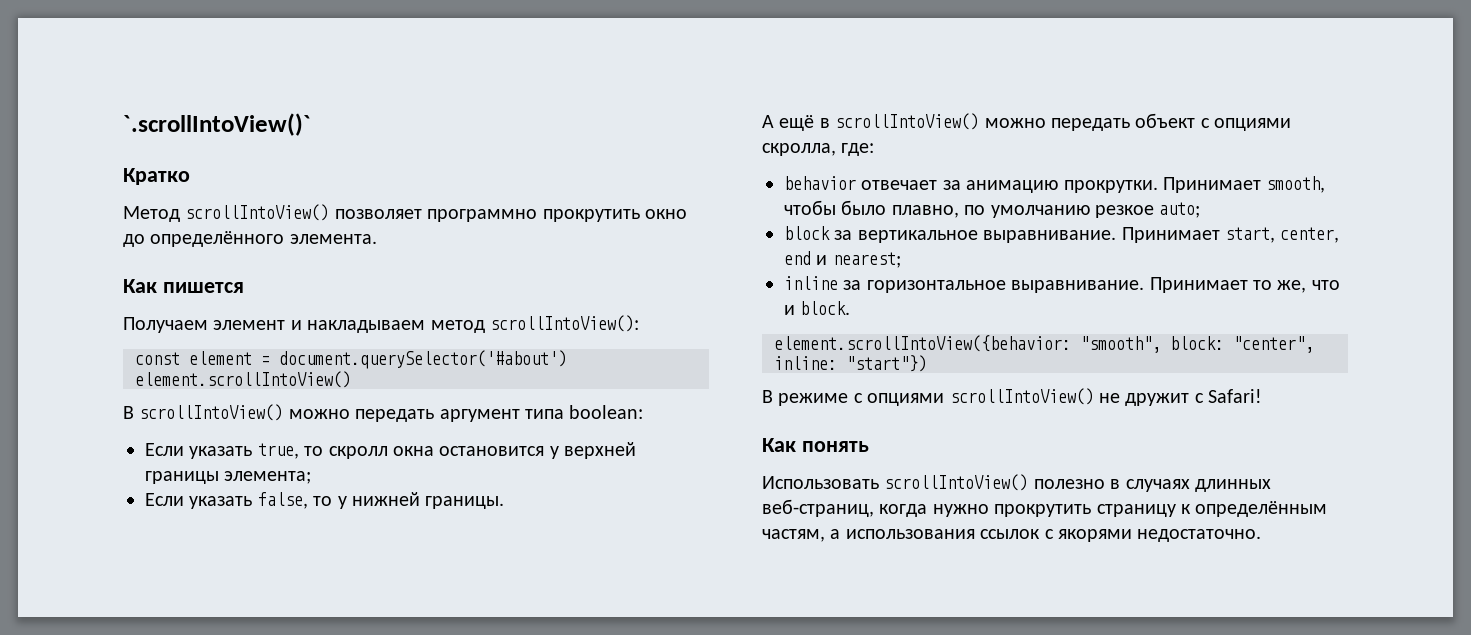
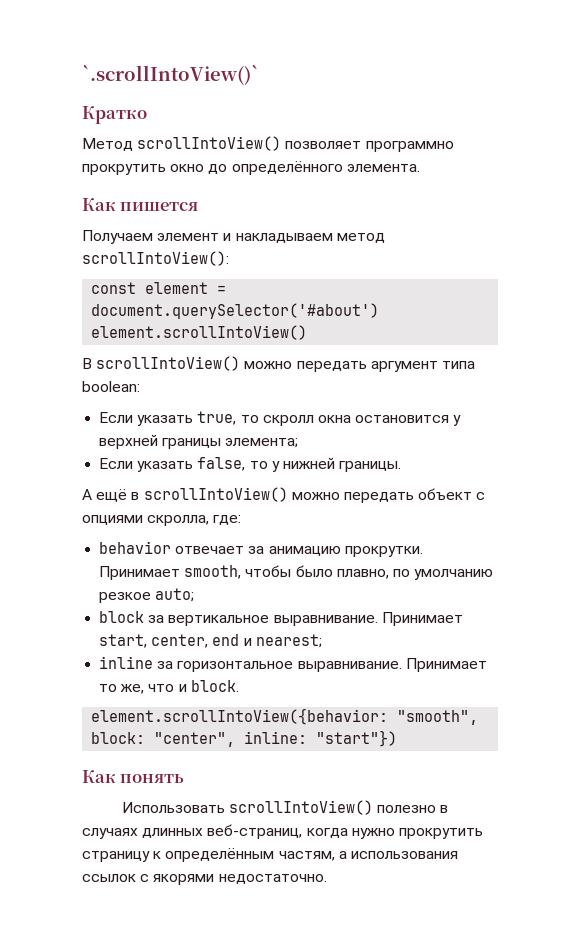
- В режиме с опциями scrollIntoView() не дружит с Safari!

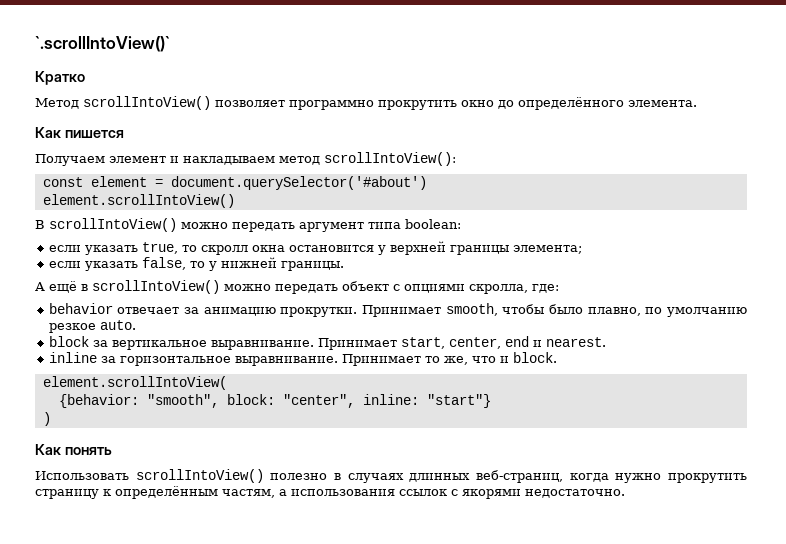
- Если указать true, то скролл окна остановится у верхней границы элемента;
+ если указать true, то скролл окна остановится у верхней границы элемента;
- Если указать false, то у нижней границы.
+ если указать false, то у нижней границы.
- Принимает smooth, чтобы было плавно, по умолчанию резкое auto;
+ Принимает smooth, чтобы было плавно, по умолчанию резкое auto.
- Принимает start, center, end и nearest;
+ Принимает start, center, end и nearest.
- element.scrollIntoView({behavior: "smooth", block: "center", inline: "start"})
+ element.scrollIntoView(
+ {behavior: "smooth", block: "center", inline: "start"}
+ )

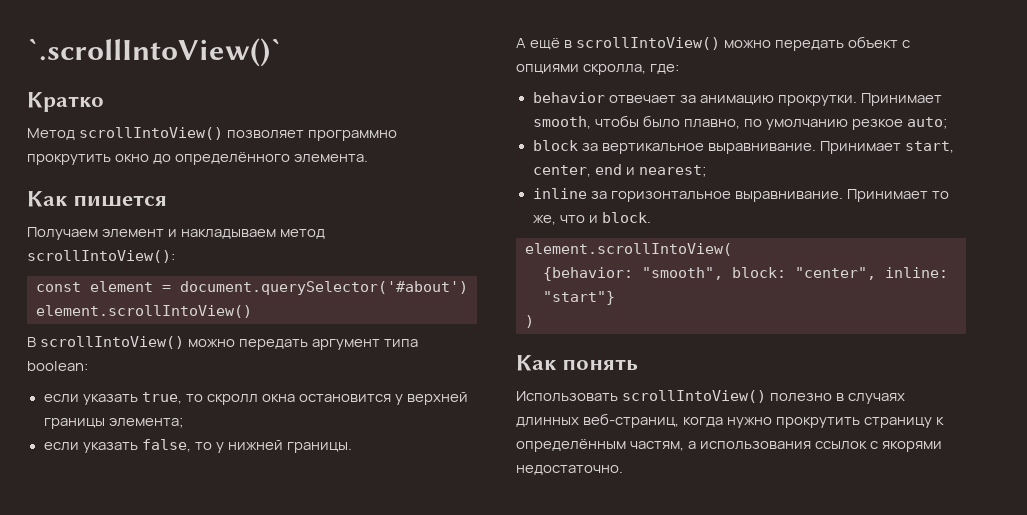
- Принимает smooth, чтобы было плавно, по умолчанию резкое auto.
+ Принимает smooth, чтобы было плавно, по умолчанию резкое auto;
- Принимает start, center, end и nearest.
+ Принимает start, center, end и nearest;

